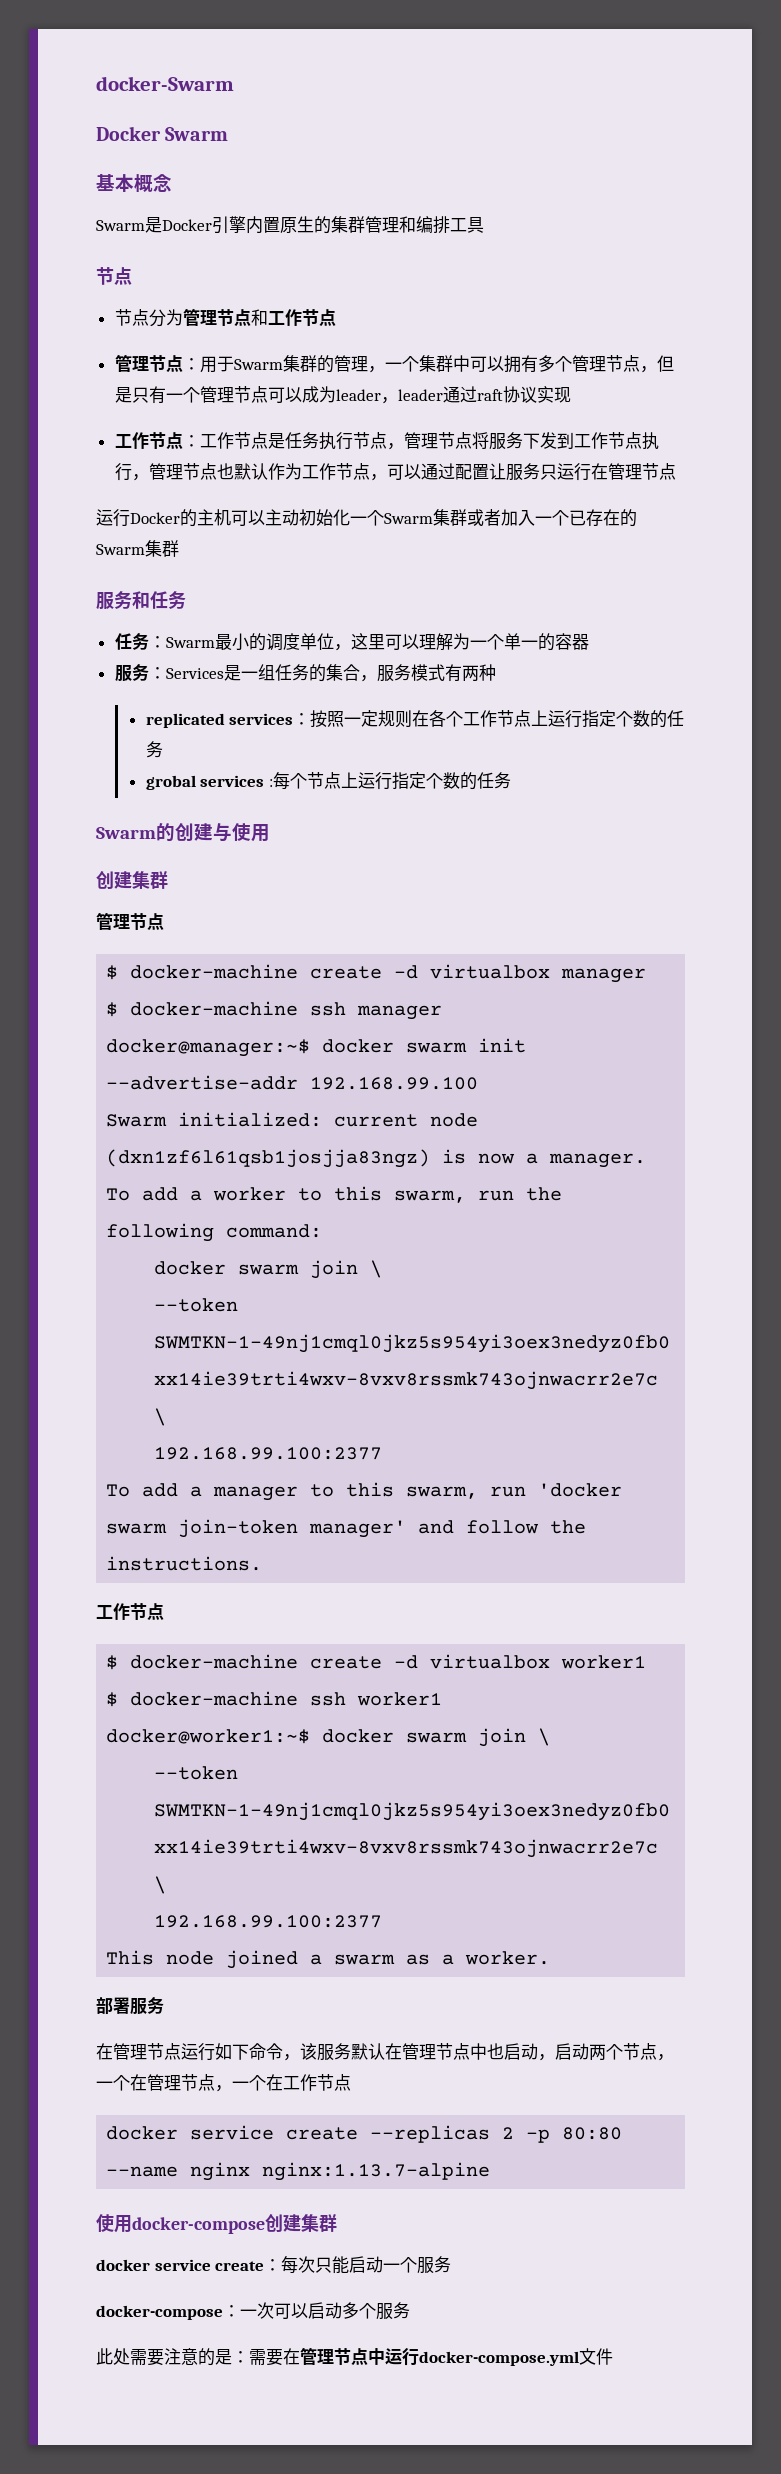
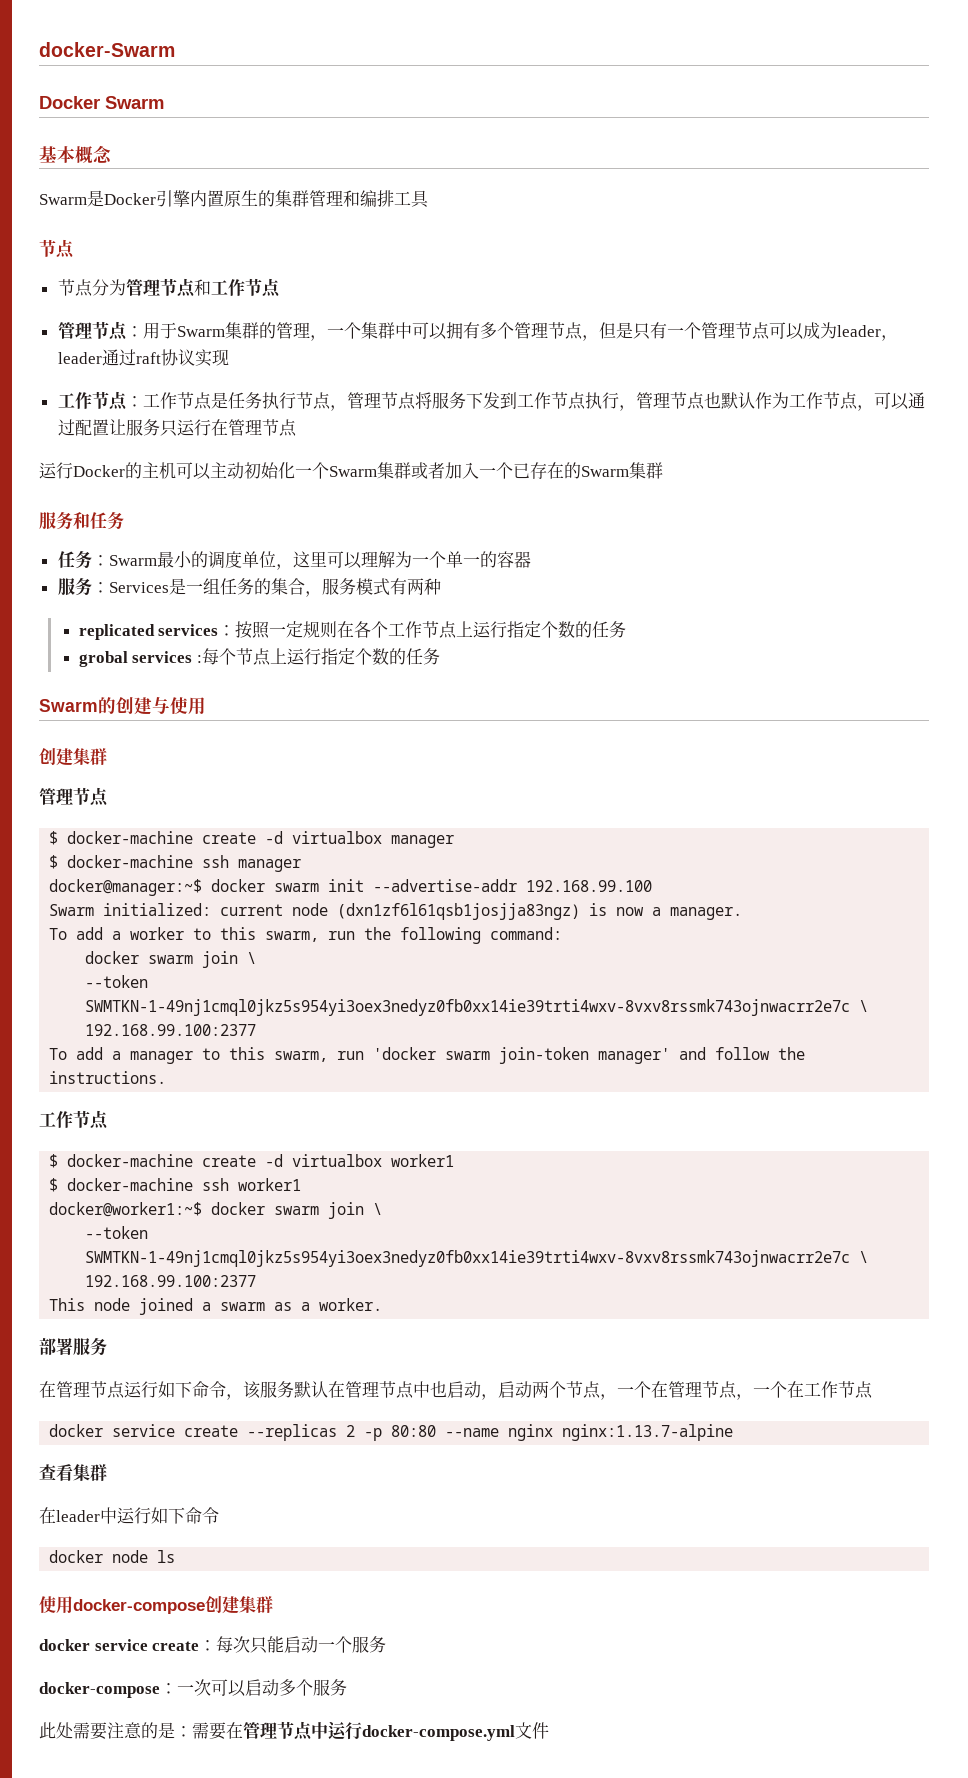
+ 查看集群
+ 在leader中运行如下命令
+ docker node ls

